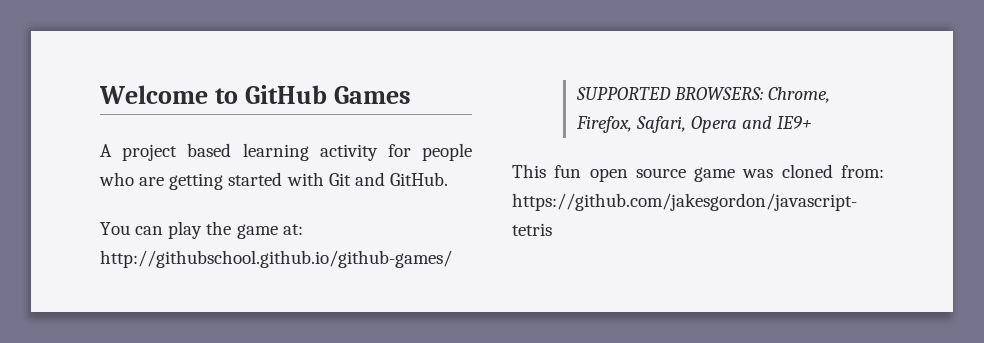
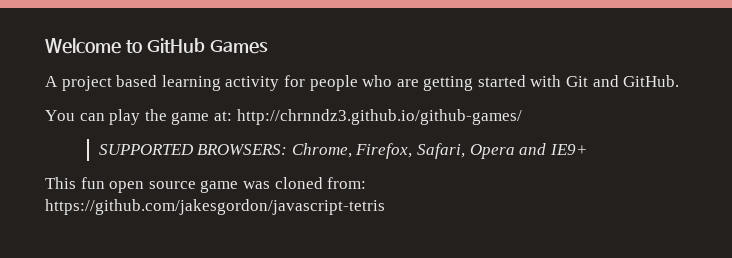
- You can play the game at: http://githubschool.github.io/github-games/
+ You can play the game at: http://chrnndz3.github.io/github-games/

